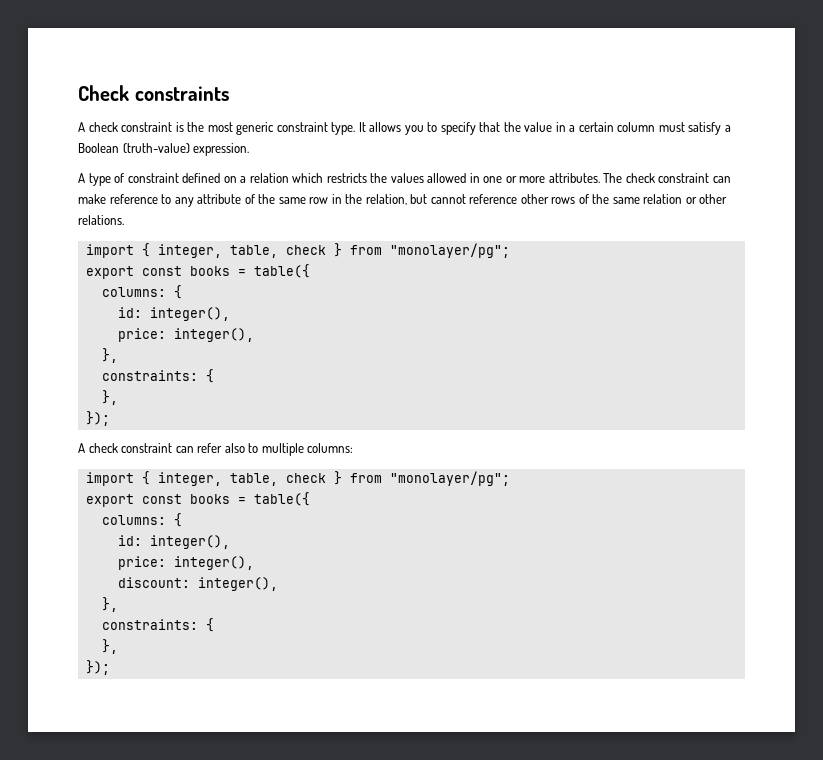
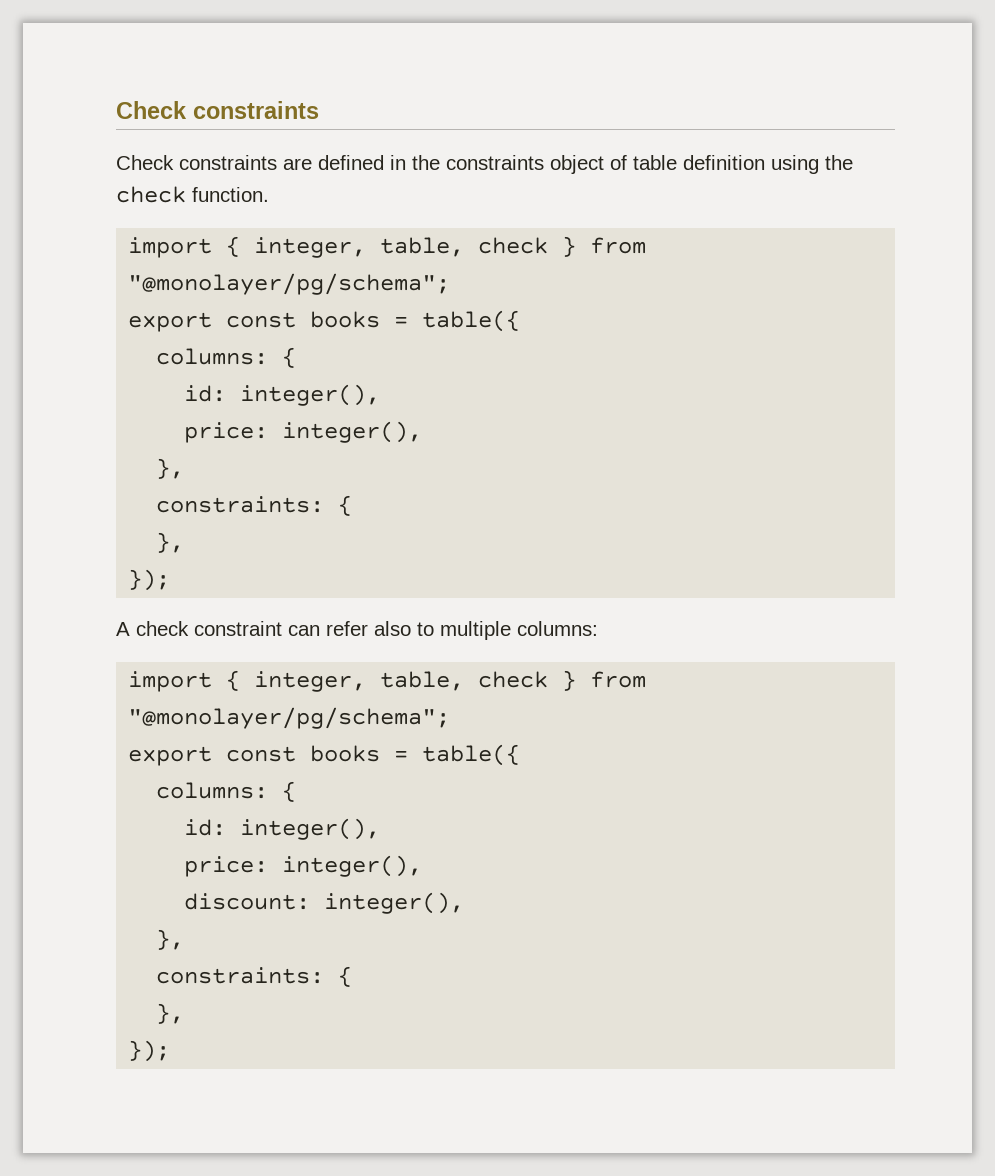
- A check constraint is the most generic constraint type. It allows you to specify that the value in a certain column must satisfy a Boolean (truth-value) expression.
- A type of constraint defined on a relation which restricts the values allowed in one or more attributes. The check constraint can make reference to any attribute of the same row in the relation, but cannot reference other rows of the same relation or other relations.
- import { integer, table, check } from "monolayer/pg";
+ Check constraints are defined in the constraints object of table definition using the check function.
+ import { integer, table, check } from "@monolayer/pg/schema";
  A check constraint can refer also to multiple columns:
- import { integer, table, check } from "monolayer/pg";
+ import { integer, table, check } from "@monolayer/pg/schema";

